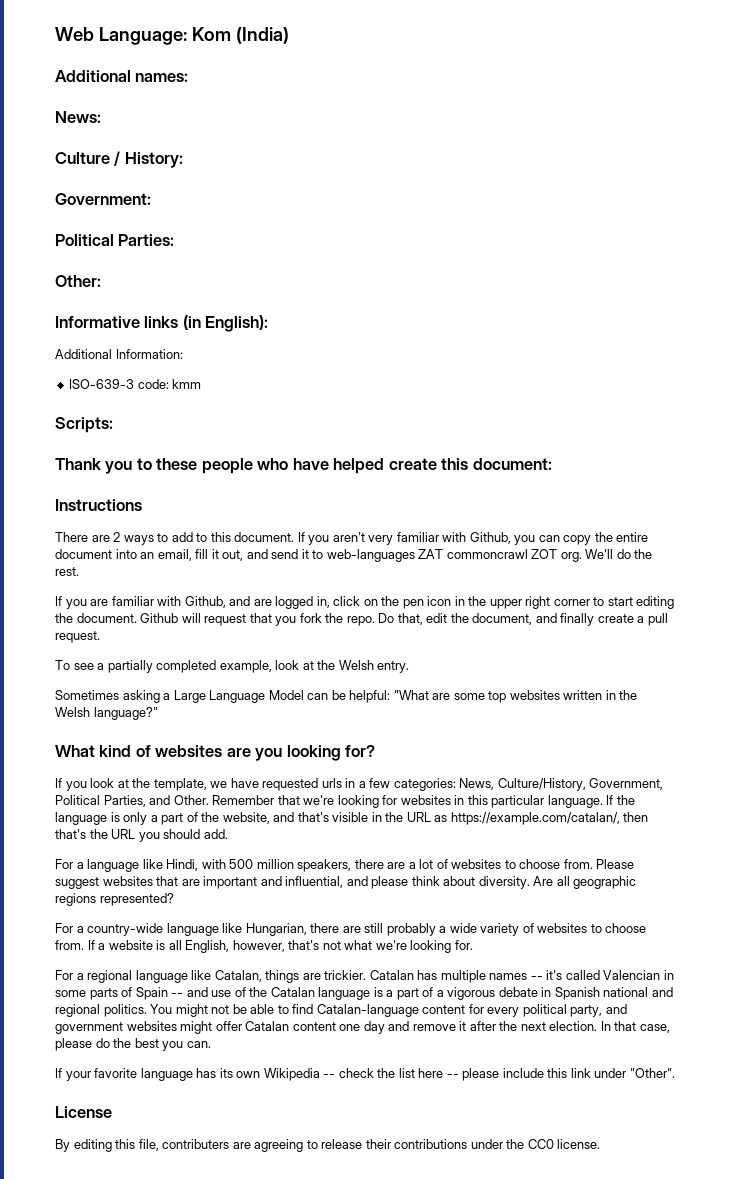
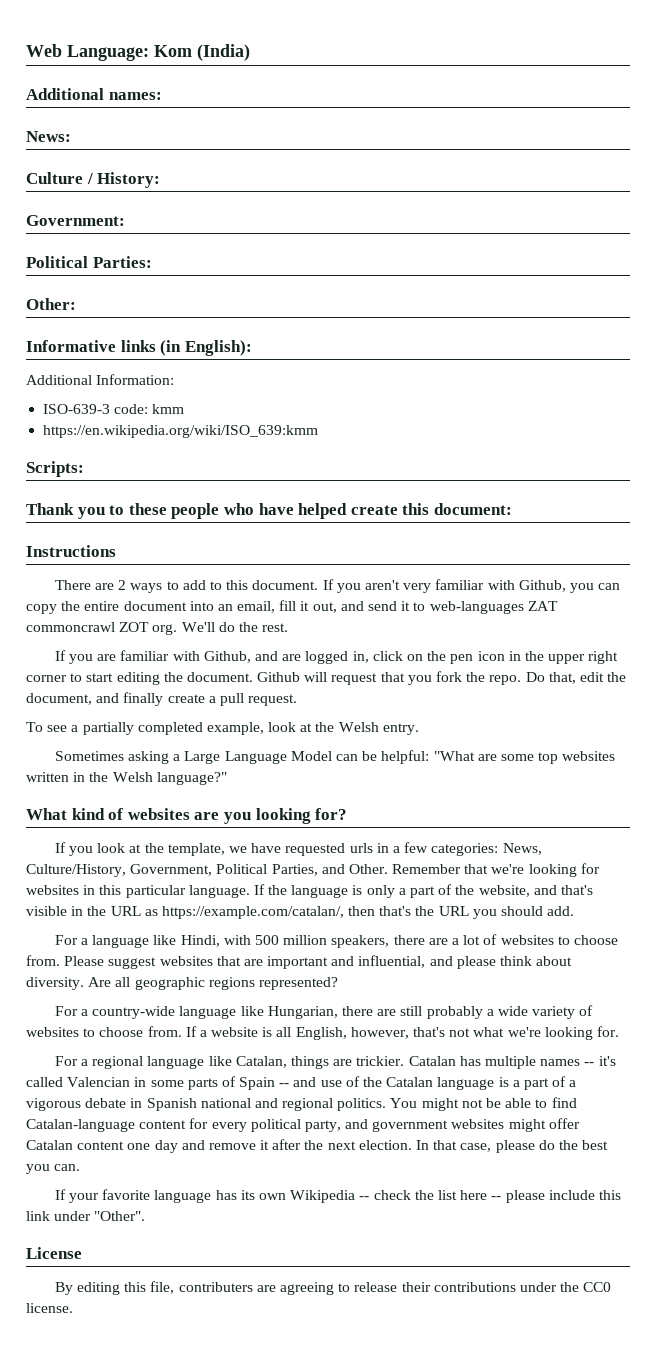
+ https://en.wikipedia.org/wiki/ISO_639:kmm

